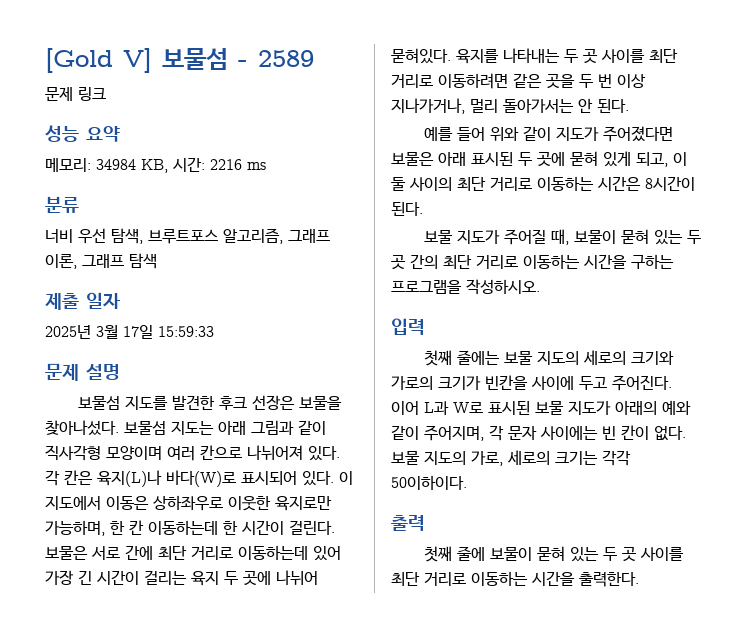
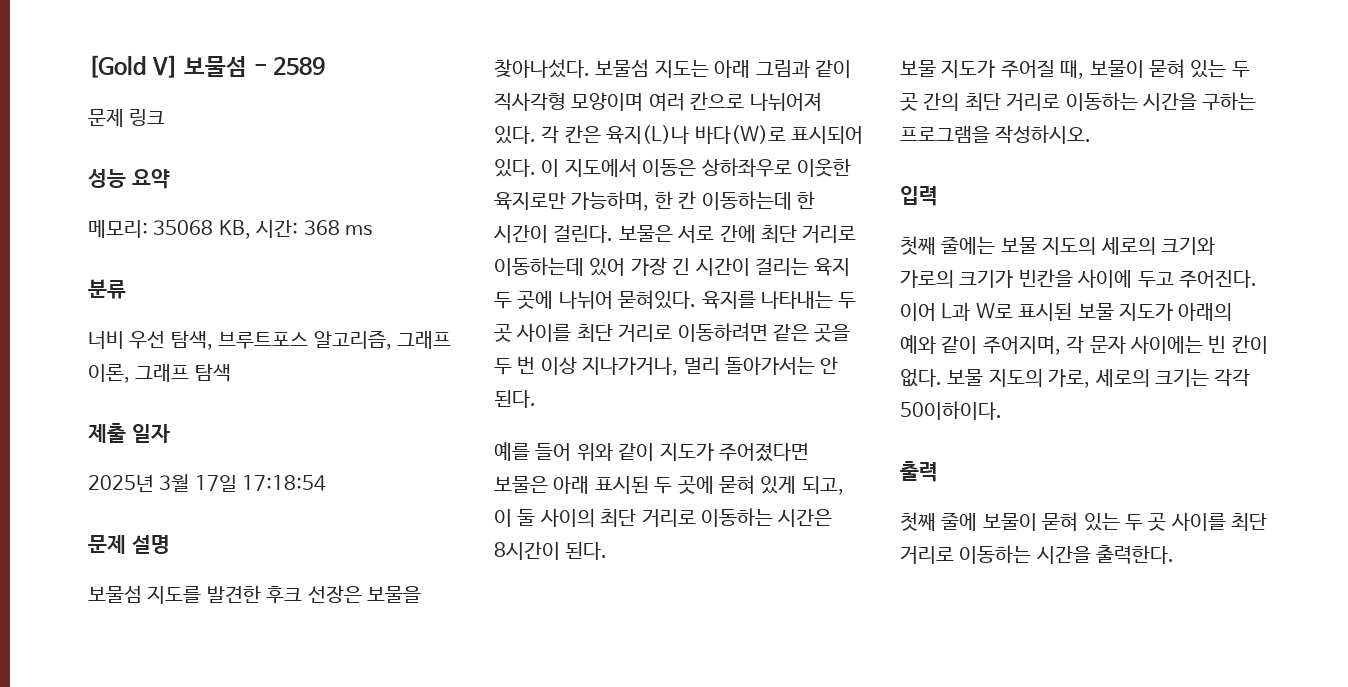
- 메모리: 34984 KB, 시간: 2216 ms
+ 메모리: 35068 KB, 시간: 368 ms
- 2025년 3월 17일 15:59:33
+ 2025년 3월 17일 17:18:54

